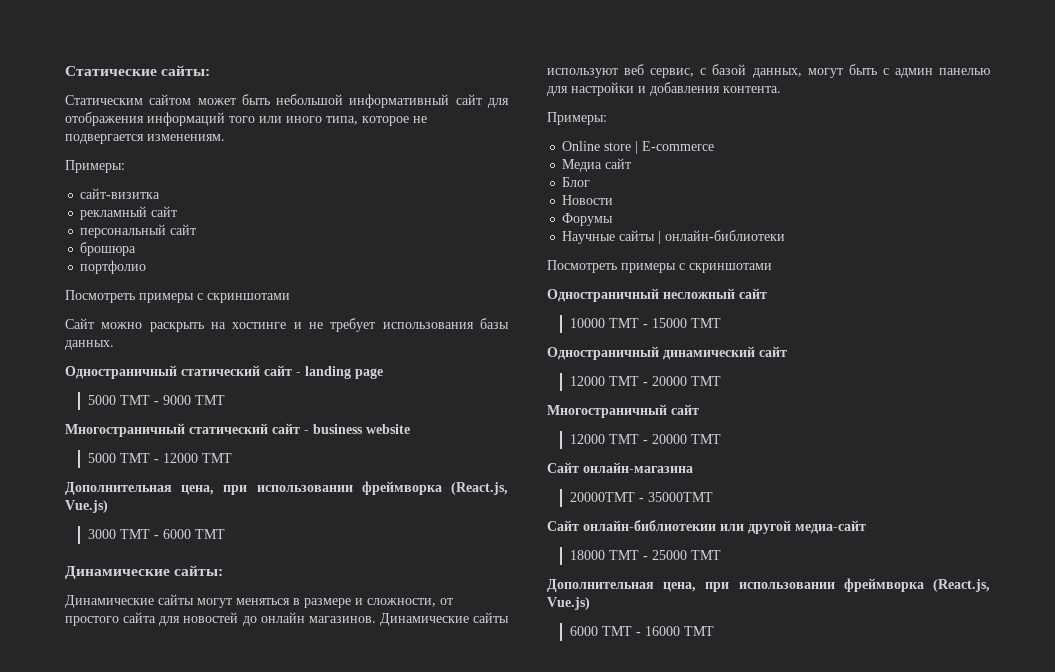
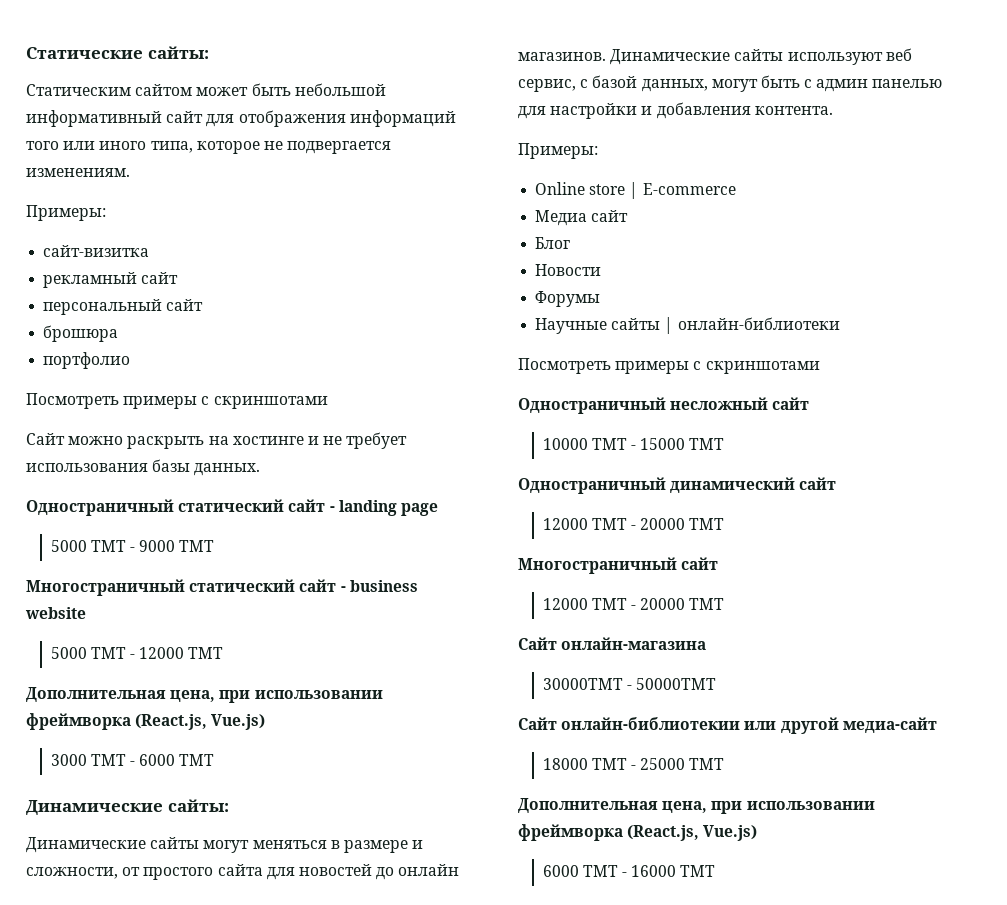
- 20000TMT - 35000TMT
+ 30000TMT - 50000TMT

